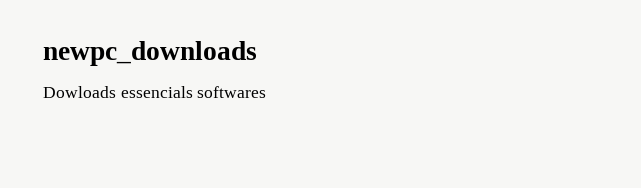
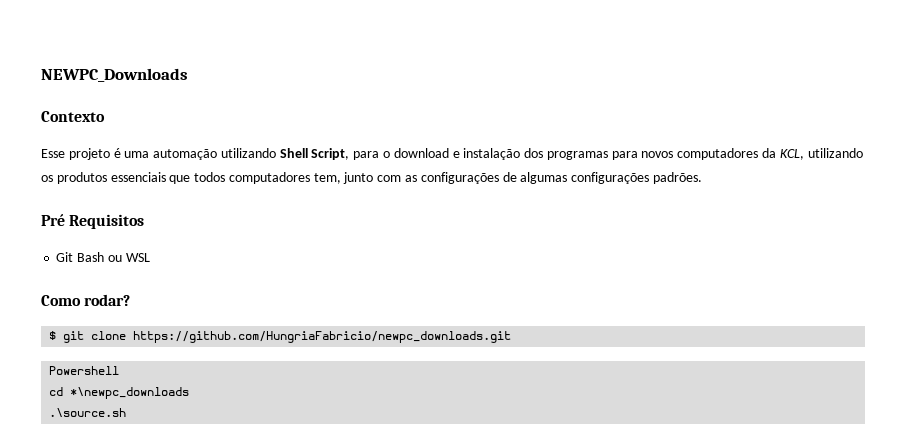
- newpc_downloads
- Dowloads essencials softwares
+ NEWPC_Downloads
+ Contexto
+ Esse projeto é uma automação utilizando Shell Script, para o download e instalação dos programas para novos computadores da KCL, utilizando os produtos essenciais que todos computadores tem, junto com as configurações de algumas configurações padrões.
+ Pré Requisitos
+ Git Bash ou WSL
+ Como rodar?
+ $ git clone https://github.com/HungriaFabricio/newpc_downloads.git
+ Powershell
+ cd *\newpc_downloads
+ .\source.sh

